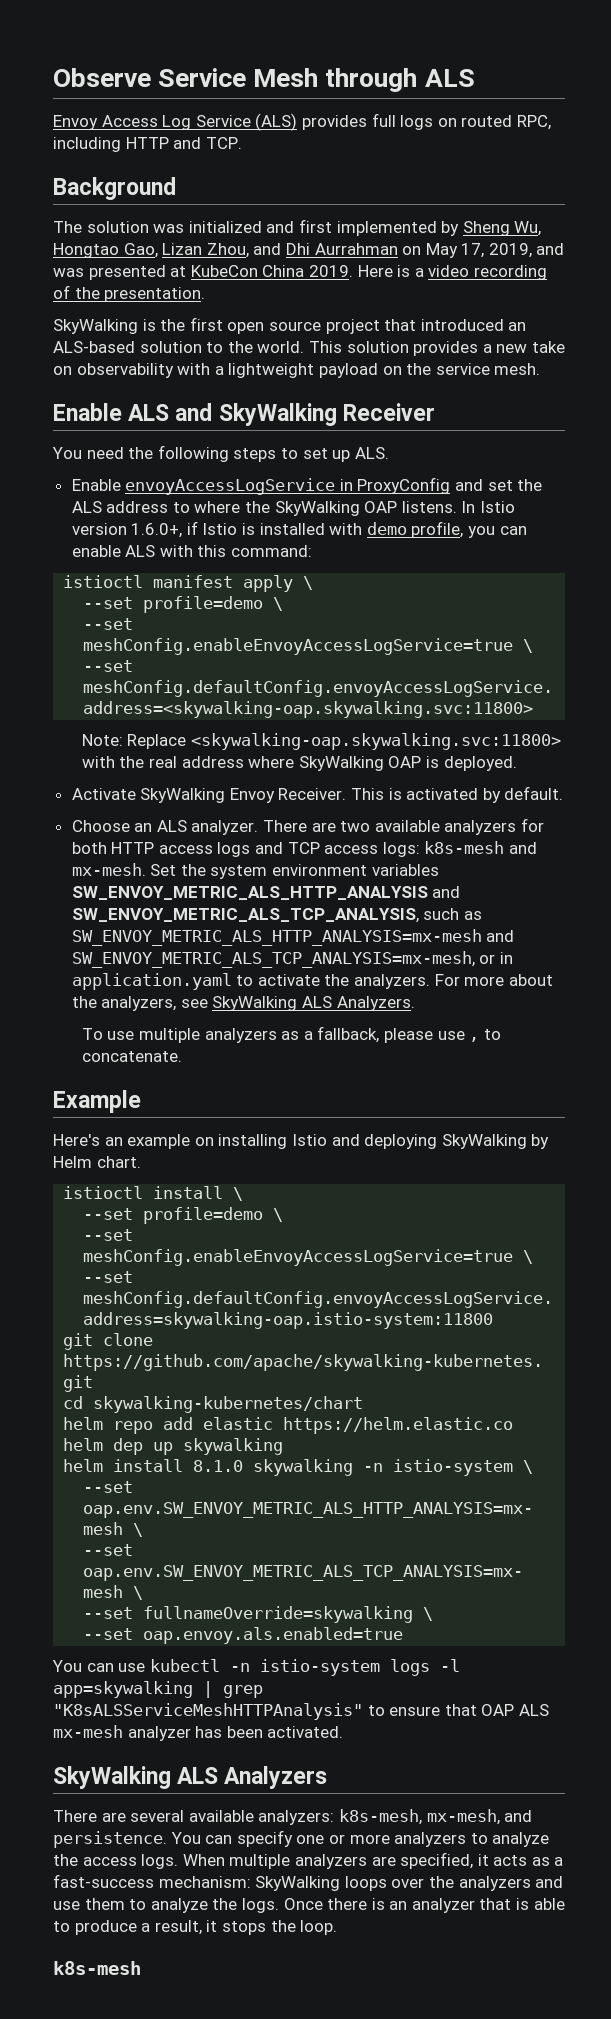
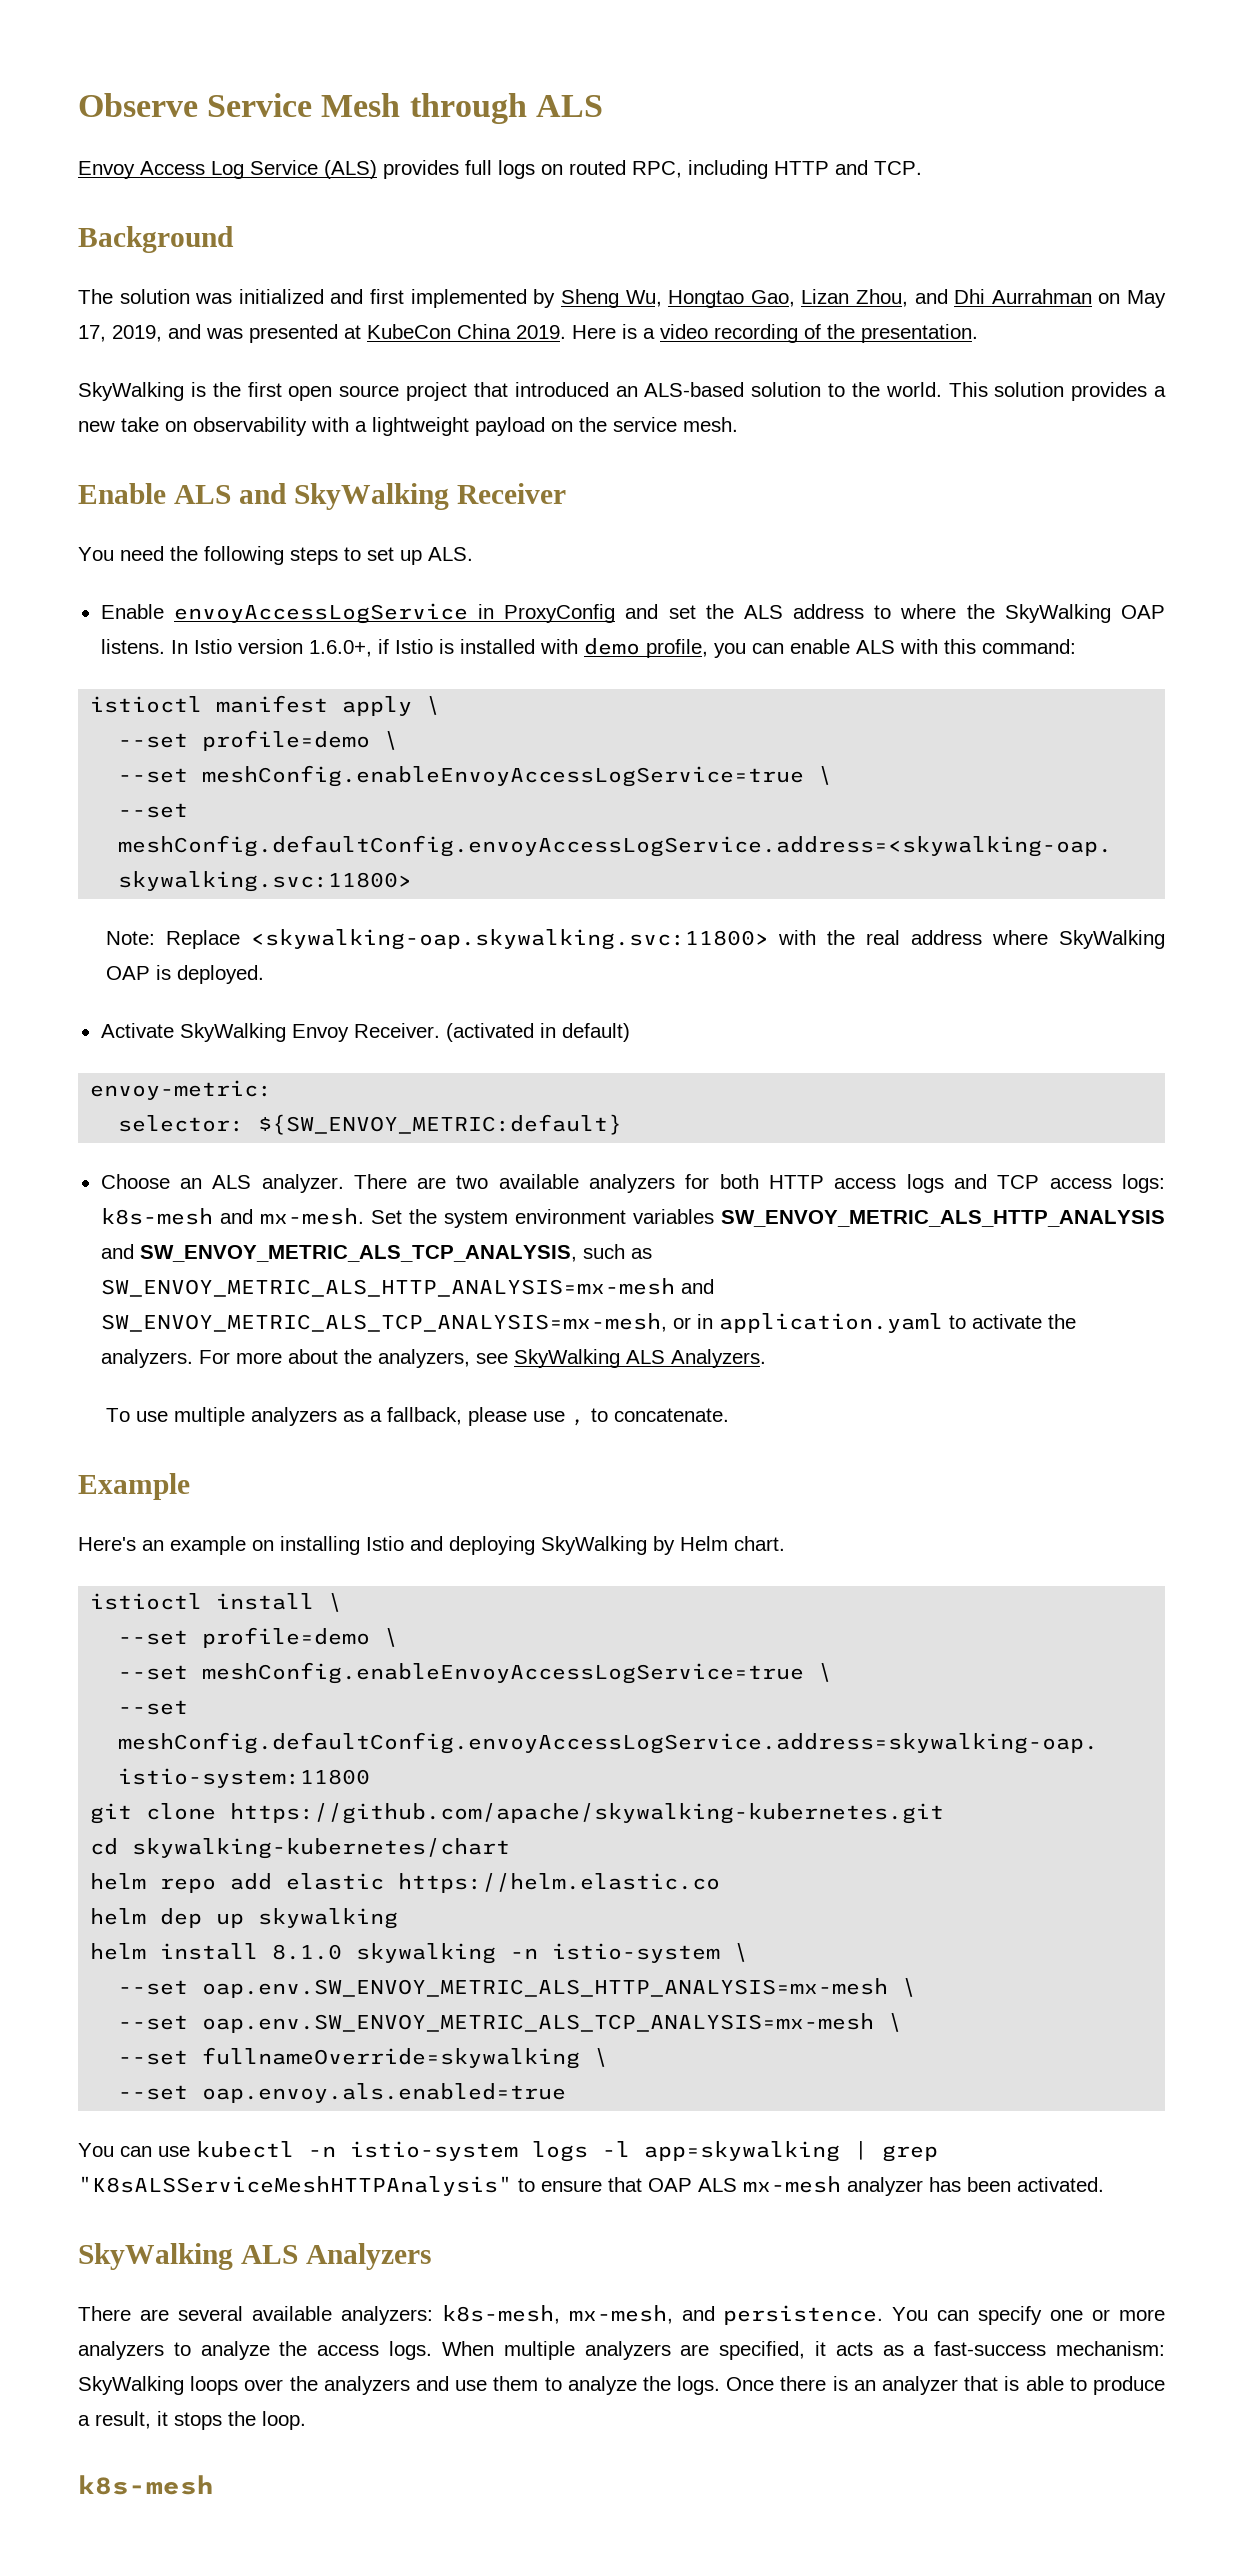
- This is activated by default.
+ (activated in default)
+ envoy-metric:
+ selector: ${SW_ENVOY_METRIC:default}

